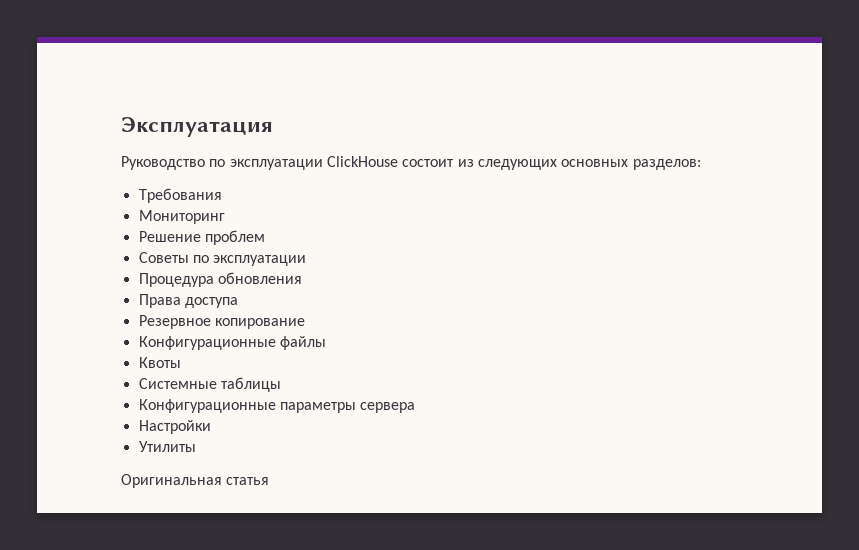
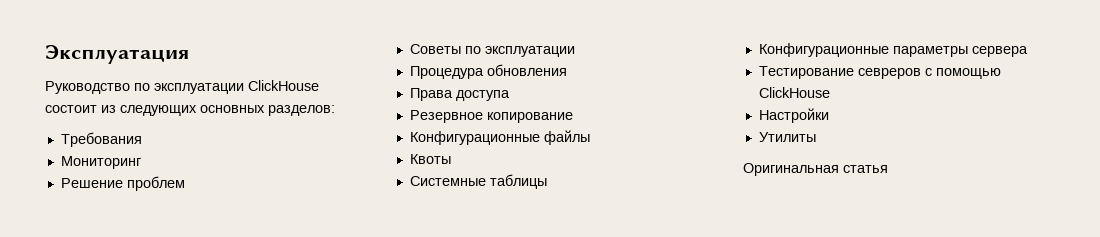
+ Тестирование севреров с помощью ClickHouse

